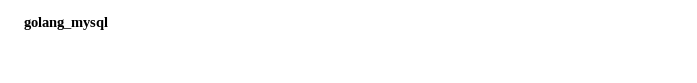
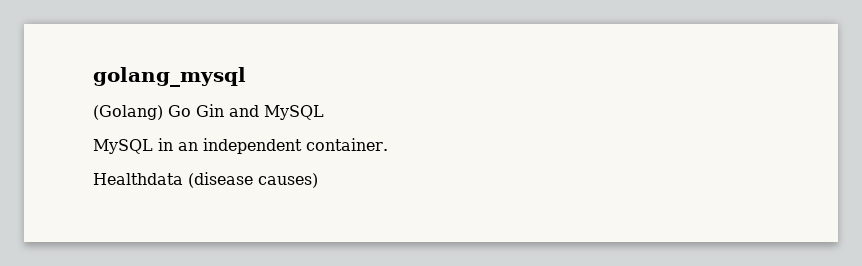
+ (Golang) Go Gin and MySQL
+ MySQL in an independent container.
+ Healthdata (disease causes)

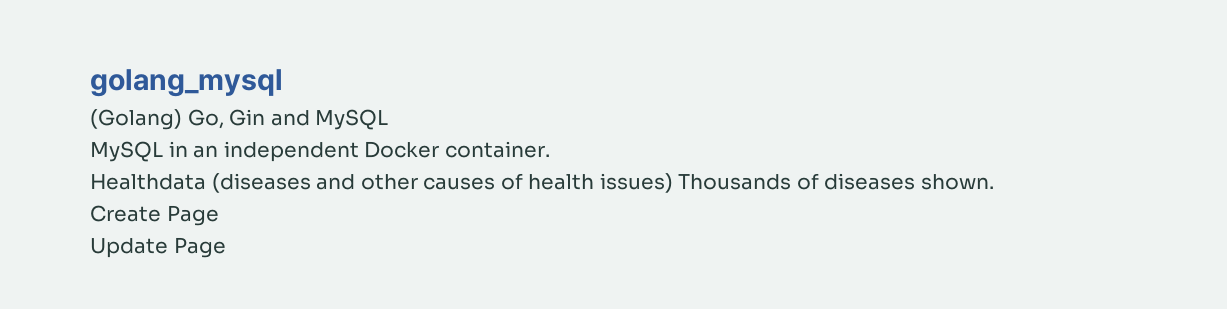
- (Golang) Go Gin and MySQL
+ (Golang) Go, Gin and MySQL
- MySQL in an independent container.
+ MySQL in an independent Docker container.
- Healthdata (disease causes)
+ Healthdata (diseases and other causes of health issues) Thousands of diseases shown.
+ Create Page
+ Update Page

